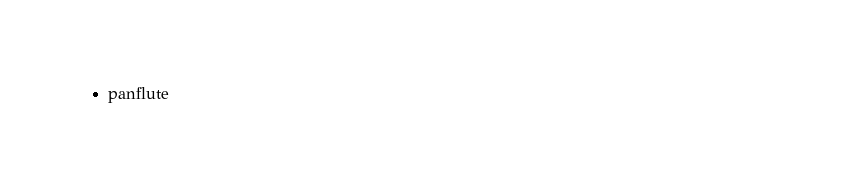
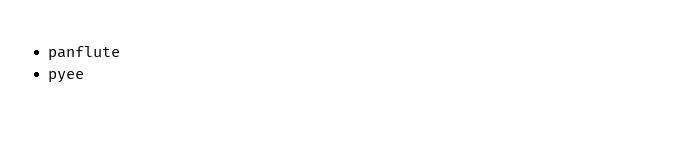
+ pyee

